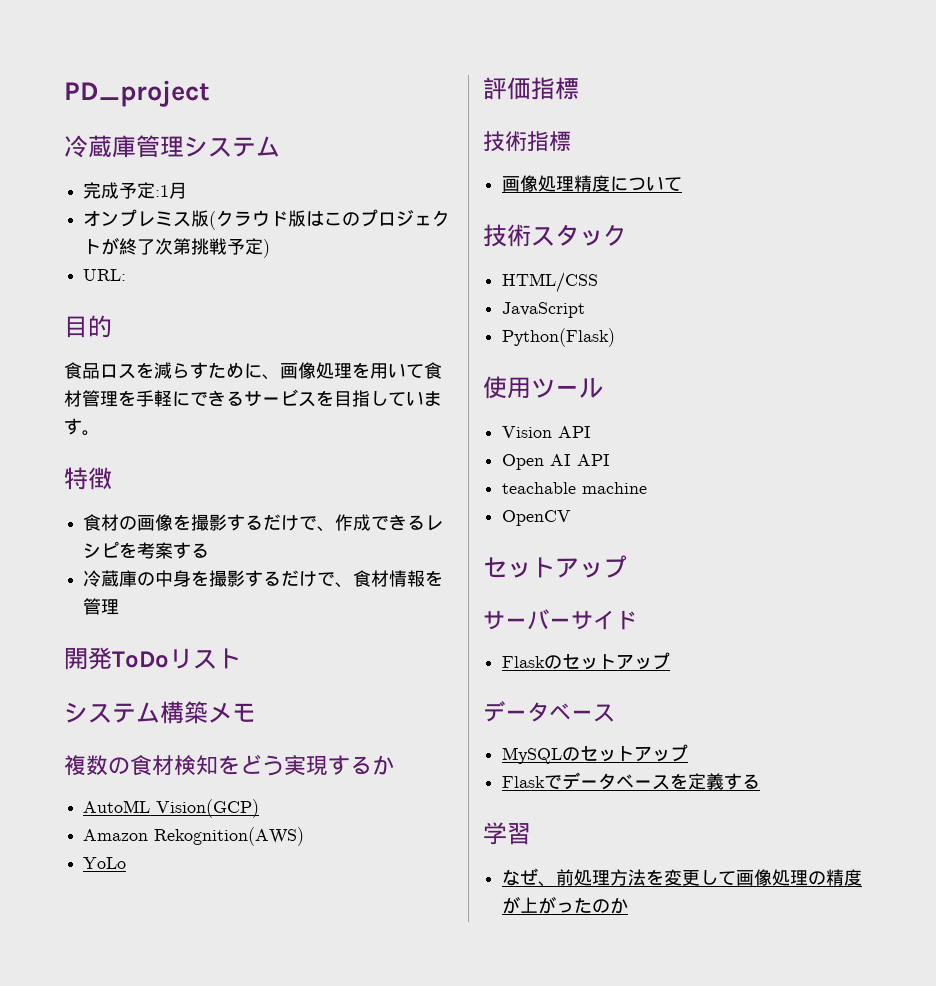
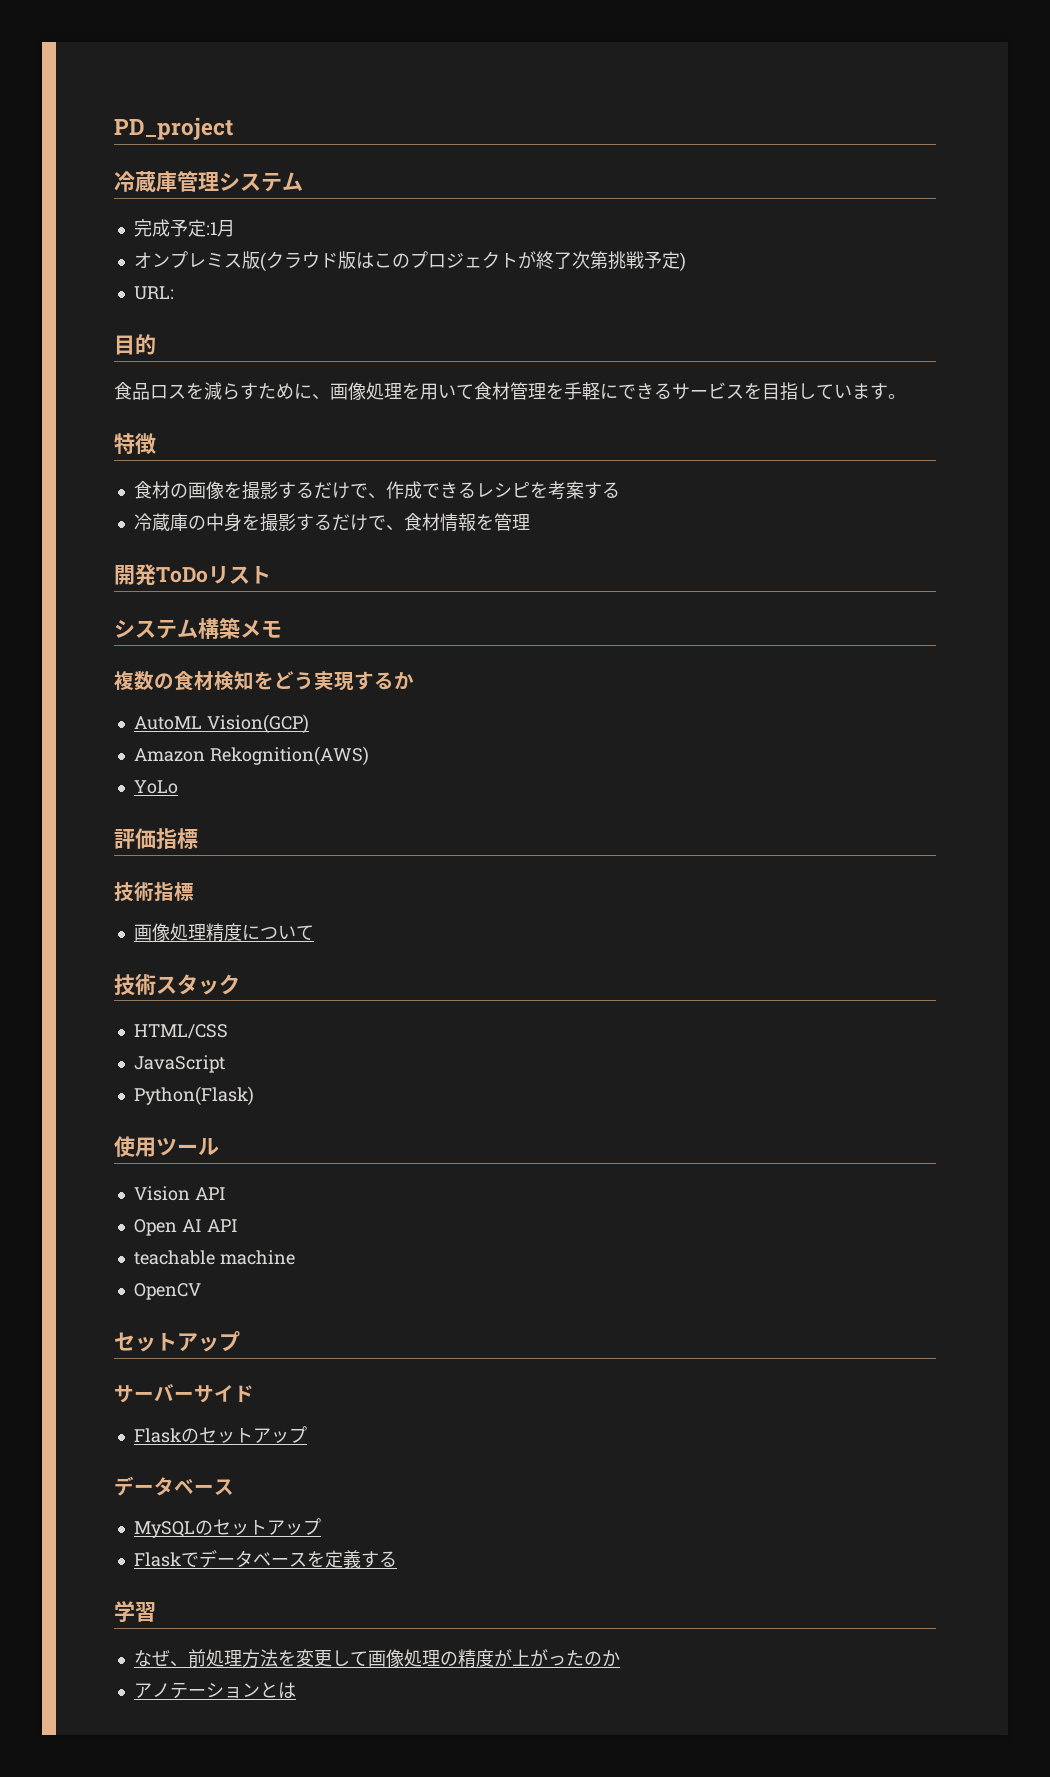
+ アノテーションとは

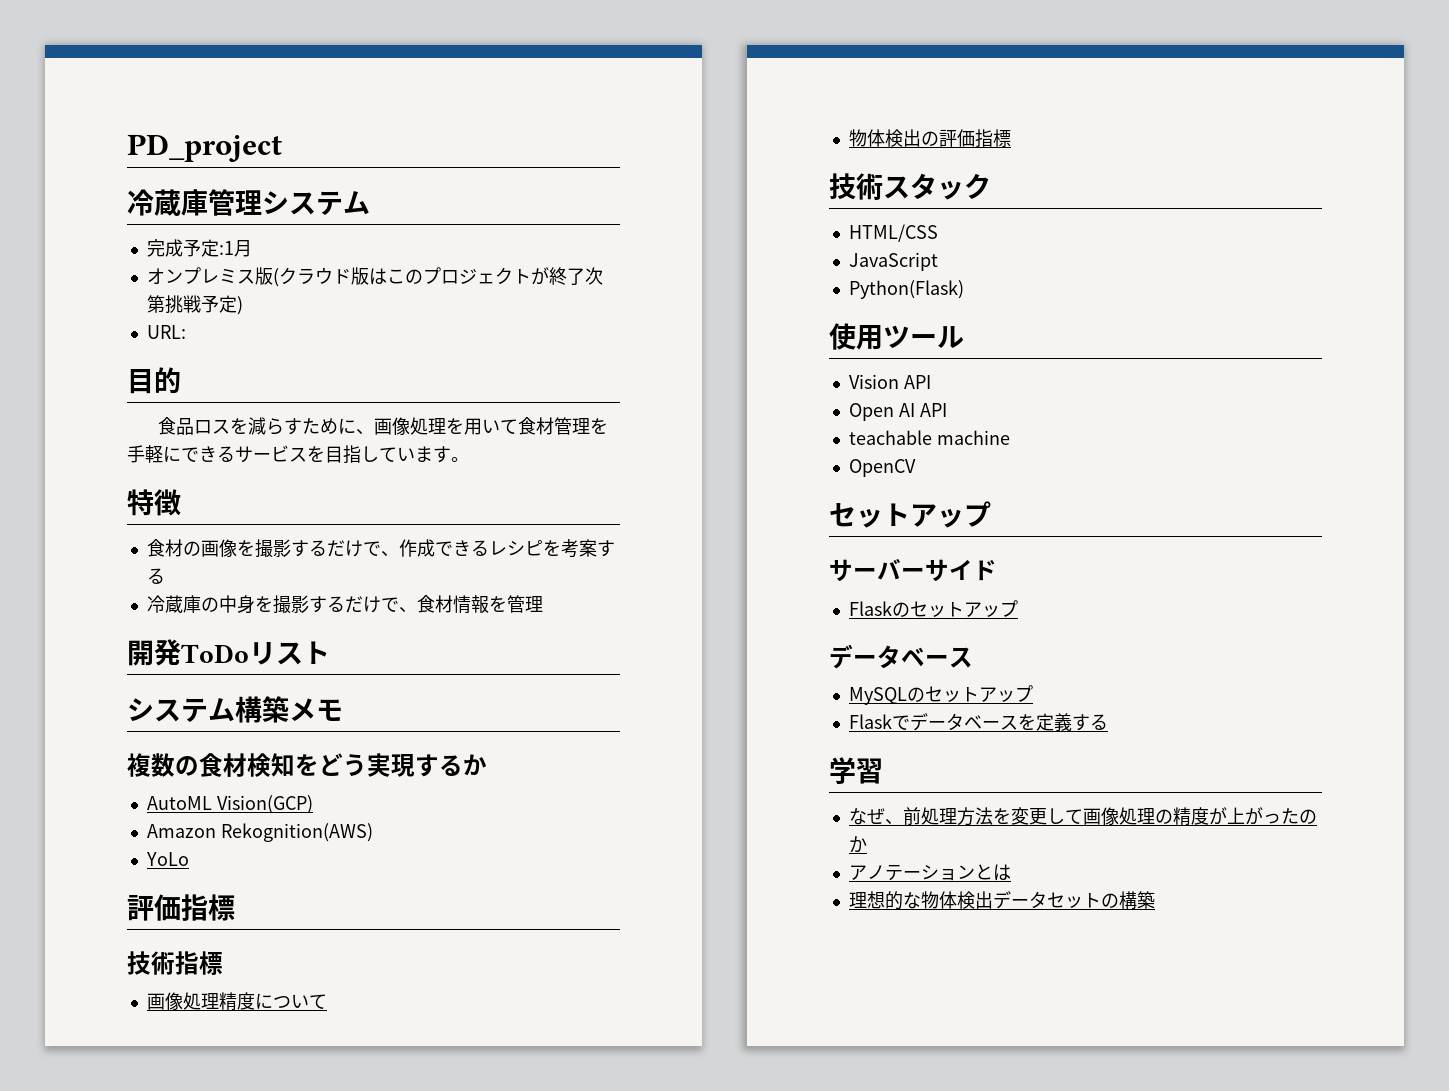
+ 物体検出の評価指標
+ 理想的な物体検出データセットの構築

